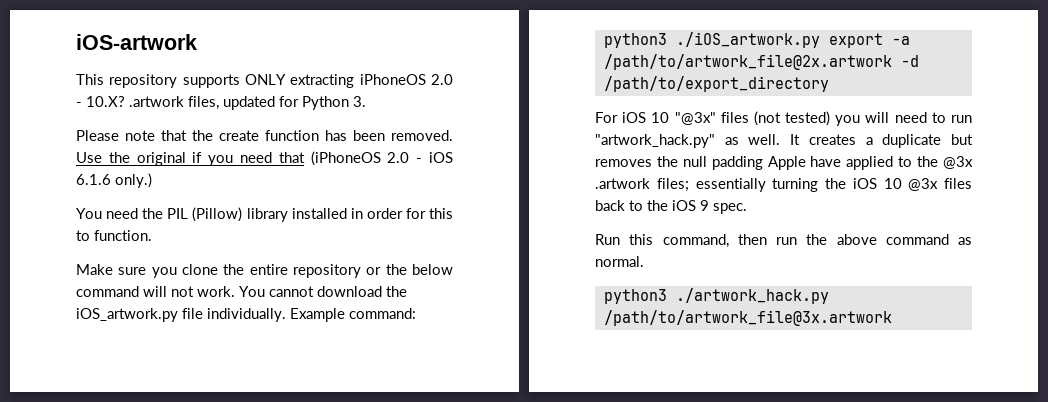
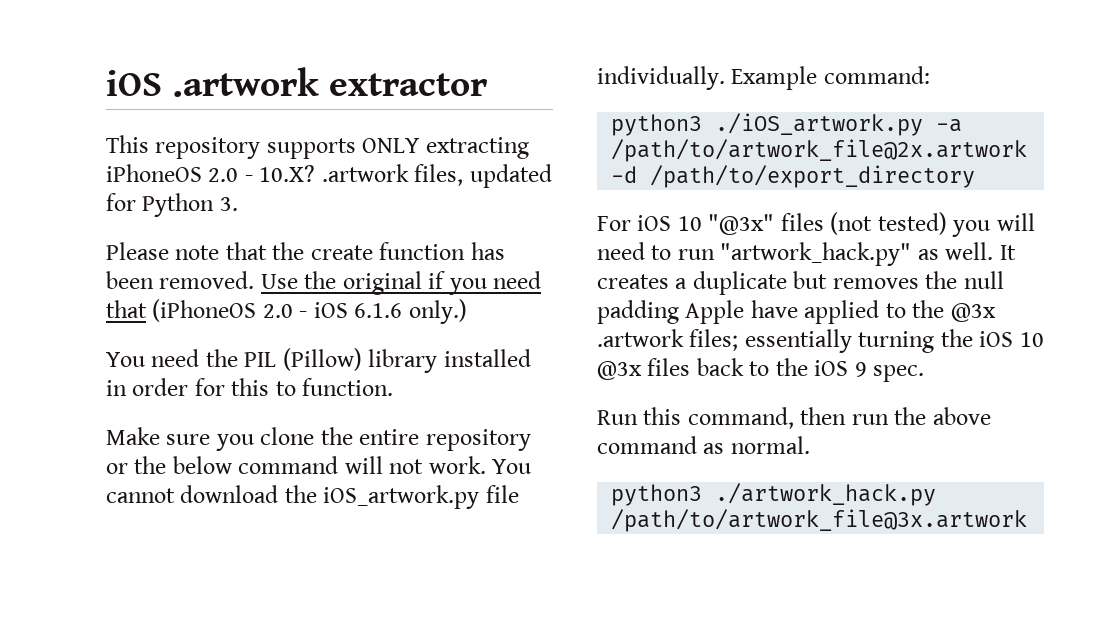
- iOS-artwork
+ iOS .artwork extractor
- python3 ./iOS_artwork.py export -a /path/to/artwork_file@2x.artwork -d /path/to/export_directory
+ python3 ./iOS_artwork.py -a /path/to/artwork_file@2x.artwork -d /path/to/export_directory

